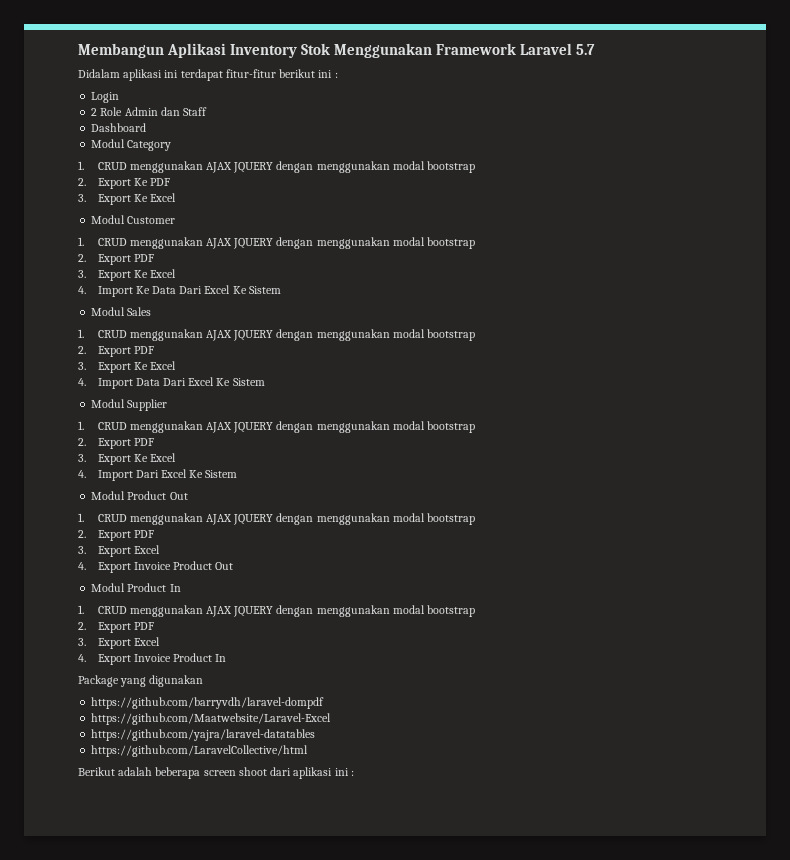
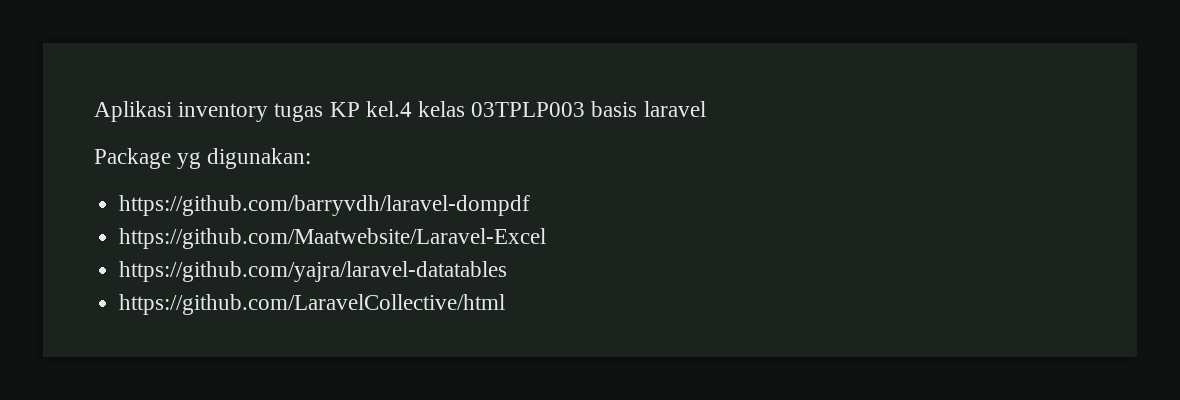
- Membangun Aplikasi Inventory Stok Menggunakan Framework Laravel 5.7
- Didalam aplikasi ini terdapat fitur-fitur berikut ini :
- Login
- 2 Role Admin dan Staff
- Dashboard
- Modul Category
- 1. CRUD menggunakan AJAX JQUERY dengan menggunakan modal bootstrap
- 2. Export Ke PDF
- 3. Export Ke Excel
- Modul Customer
- 1. CRUD menggunakan AJAX JQUERY dengan menggunakan modal bootstrap
- 2. Export PDF
- 3. Export Ke Excel
- 4. Import Ke Data Dari Excel Ke Sistem
- Modul Sales
- 1. CRUD menggunakan AJAX JQUERY dengan menggunakan modal bootstrap
- 2. Export PDF
- 3. Export Ke Excel
- 4. Import Data Dari Excel Ke Sistem
- Modul Supplier
- 1. CRUD menggunakan AJAX JQUERY dengan menggunakan modal bootstrap
- 2. Export PDF
- 3. Export Ke Excel
- 4. Import Dari Excel Ke Sistem
- Modul Product Out
- 1. CRUD menggunakan AJAX JQUERY dengan menggunakan modal bootstrap
- 2. Export PDF
- 3. Export Excel
- 4. Export Invoice Product Out
- Modul Product In
- 1. CRUD menggunakan AJAX JQUERY dengan menggunakan modal bootstrap
- 2. Export PDF
- 3. Export Excel
- 4. Export Invoice Product In
+ Aplikasi inventory tugas KP kel.4 kelas 03TPLP003 basis laravel
- Package yang digunakan
+ Package yg digunakan:
- Berikut adalah beberapa screen shoot dari aplikasi ini :

